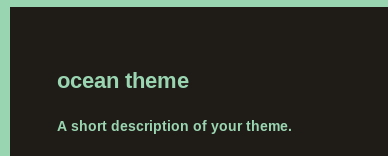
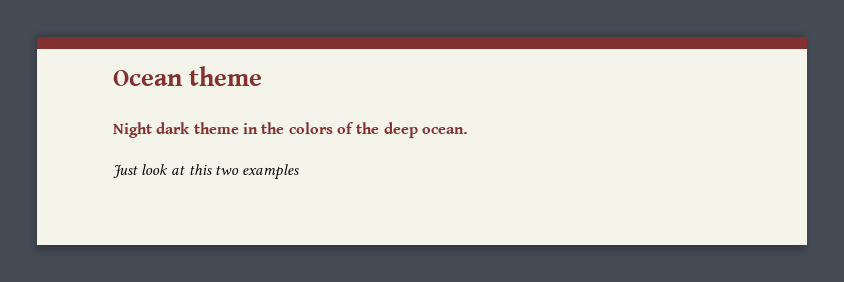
- ocean theme
+ Ocean theme
- A short description of your theme.
+ Night dark theme in the colors of the deep ocean.
+ Just look at this two examples

